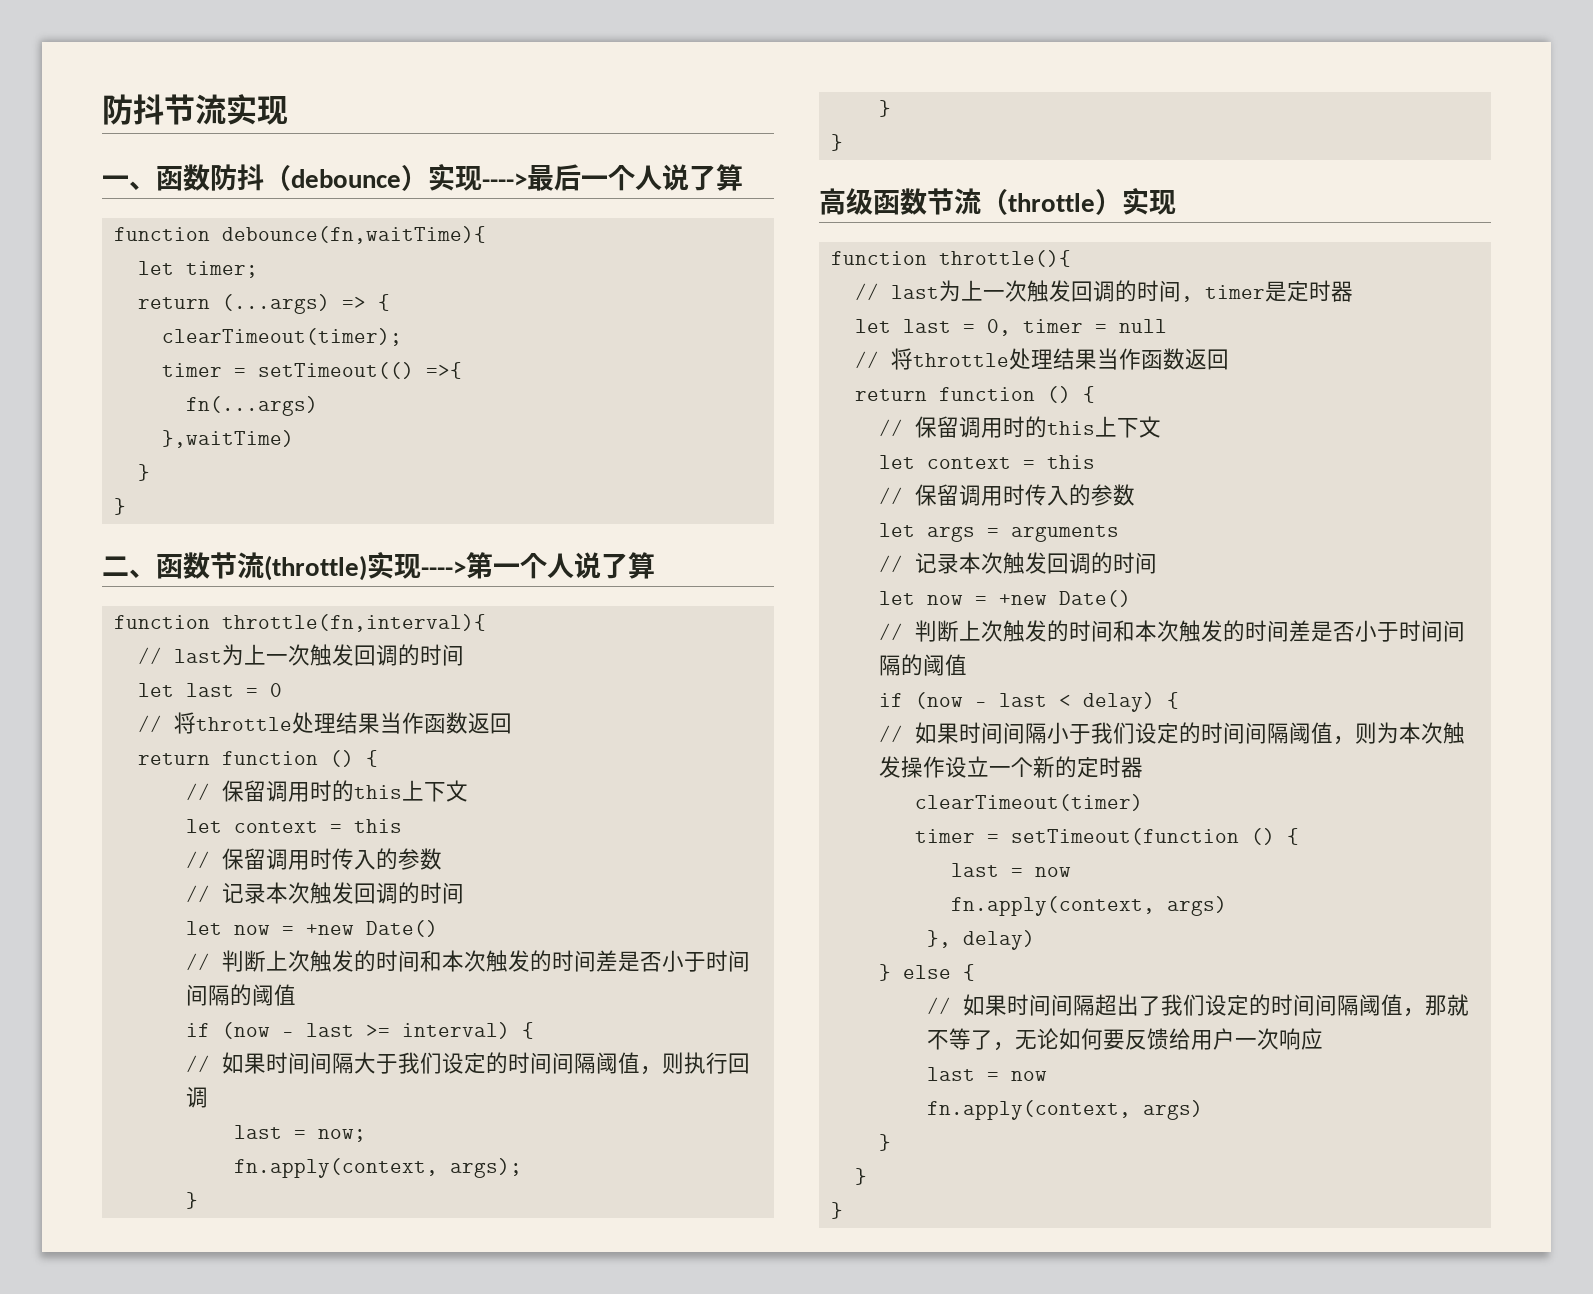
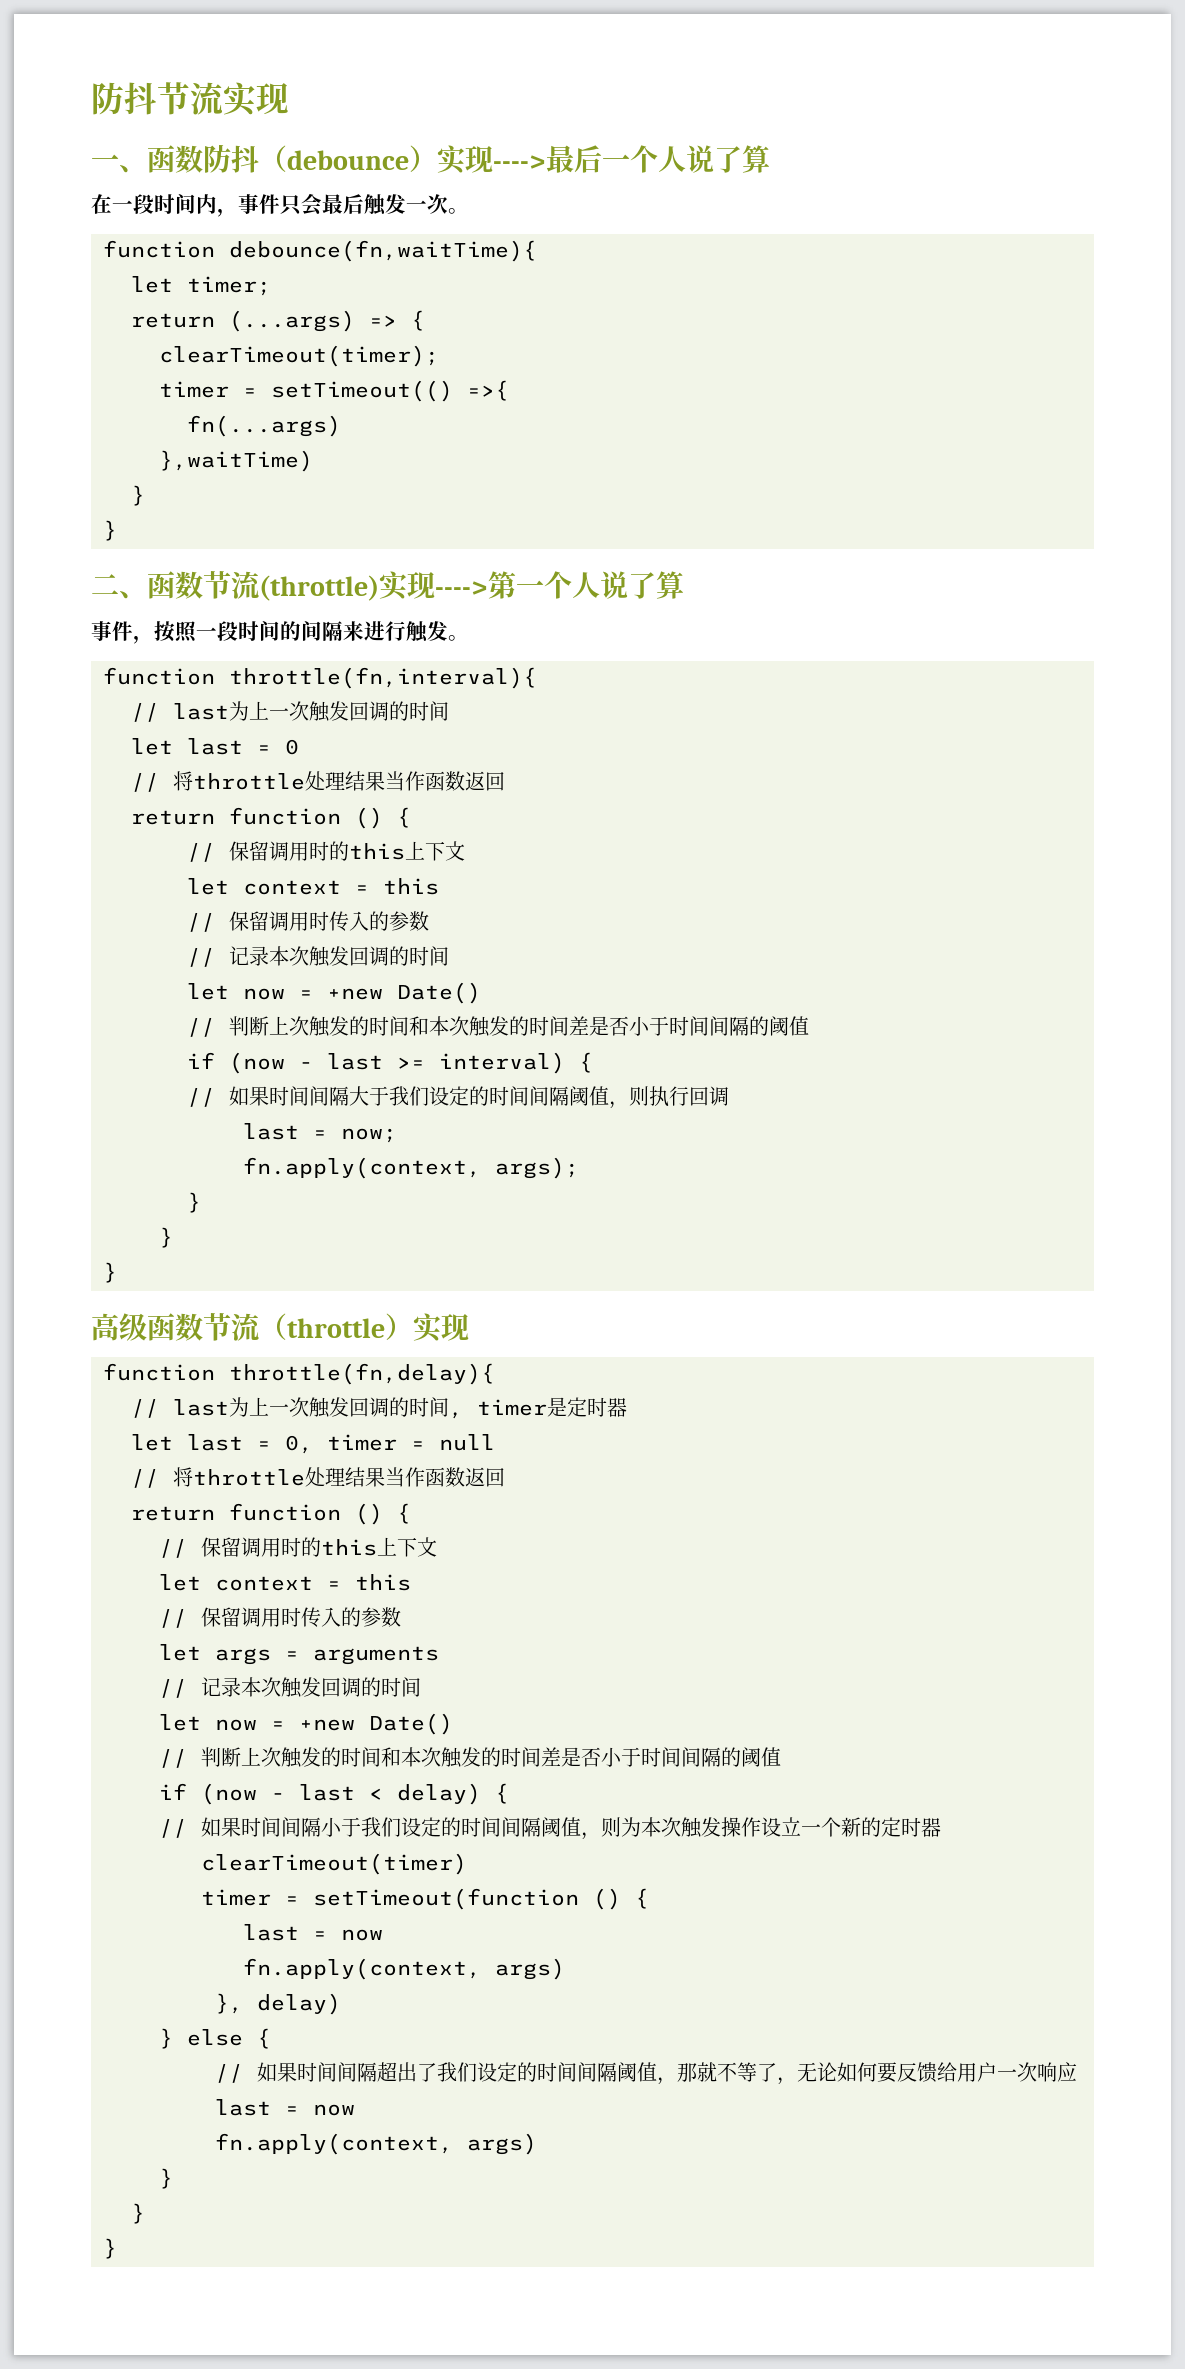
+ 在一段时间内，事件只会最后触发一次。
+ 事件，按照一段时间的间隔来进行触发。
- function throttle(){
+ function throttle(fn,delay){

